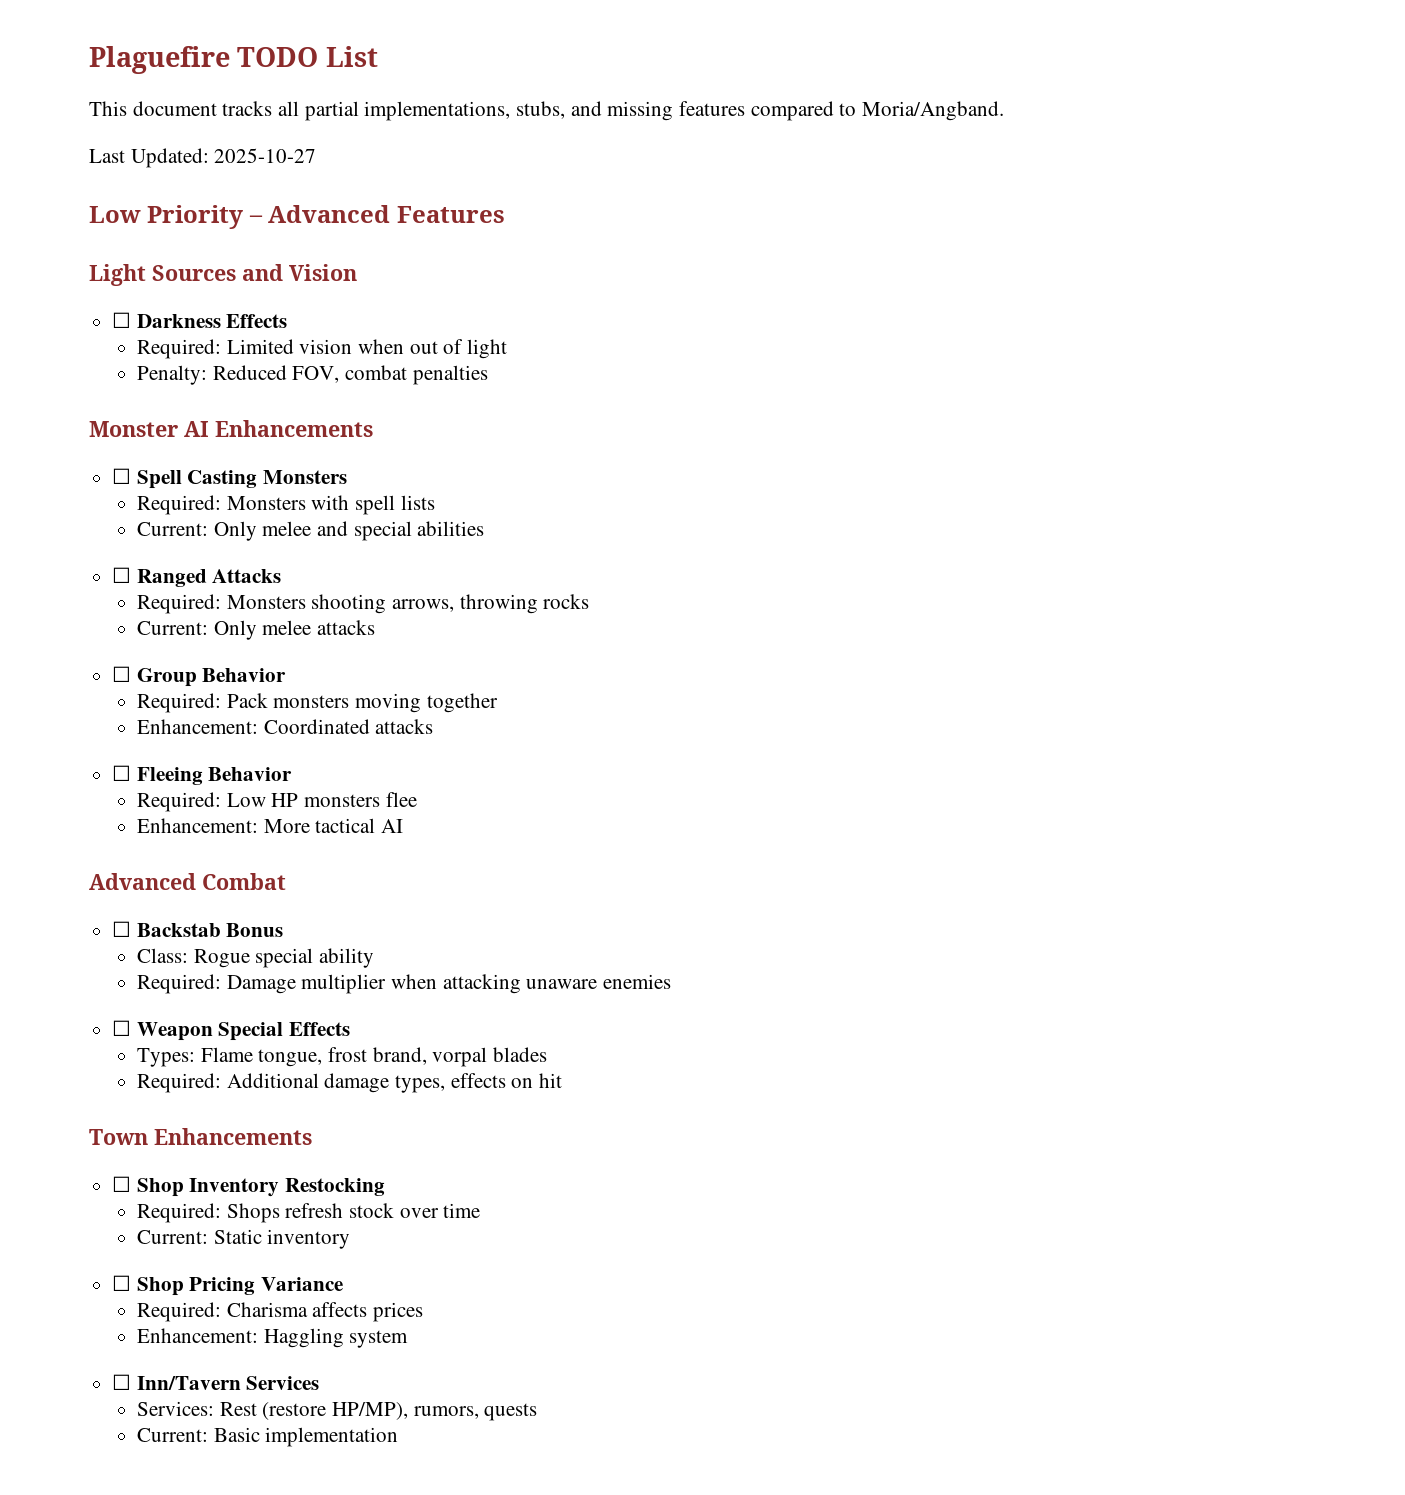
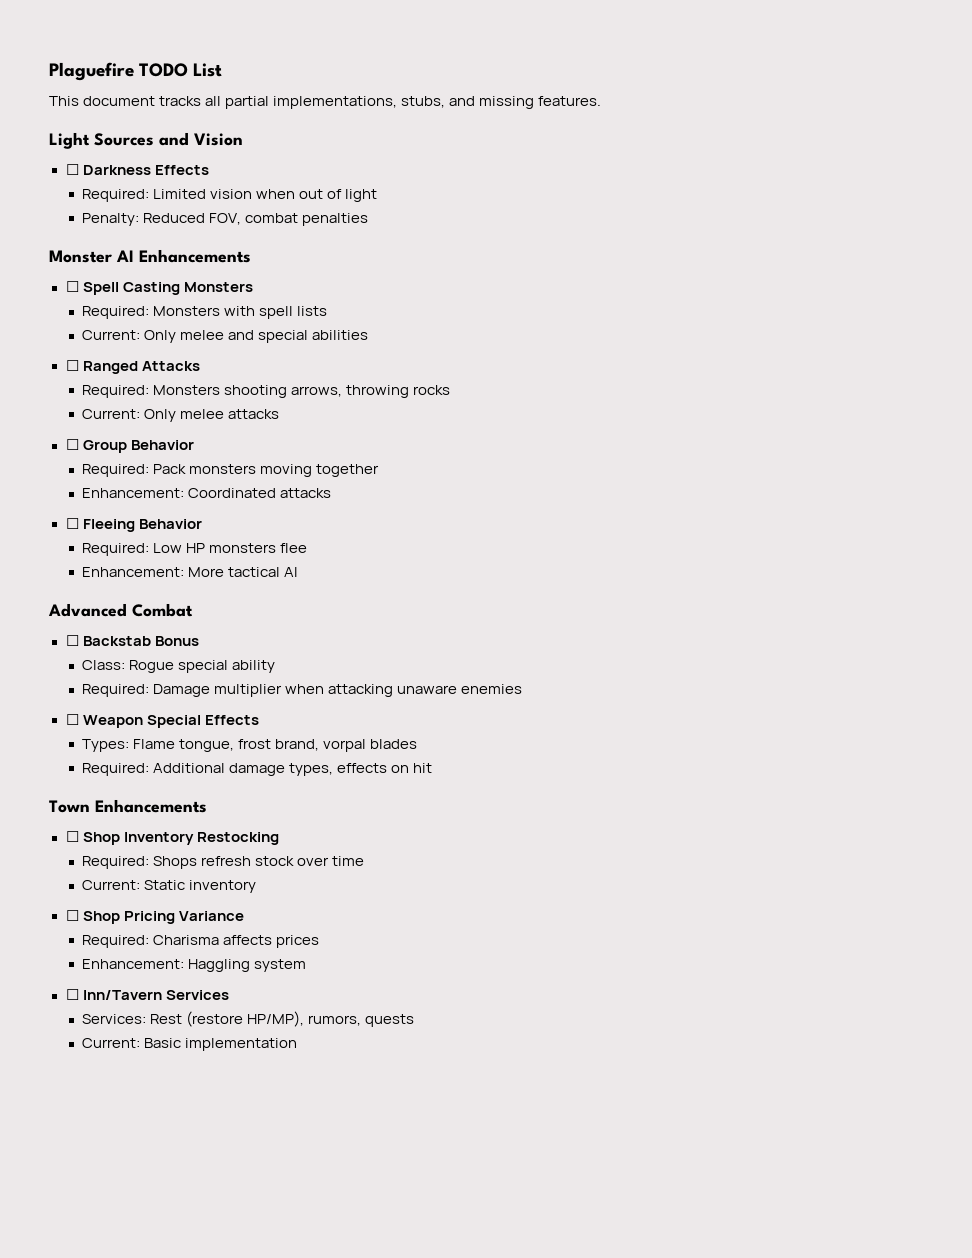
- This document tracks all partial implementations, stubs, and missing features compared to Moria/Angband.
- Last Updated: 2025-10-27
- Low Priority – Advanced Features
+ This document tracks all partial implementations, stubs, and missing features.

